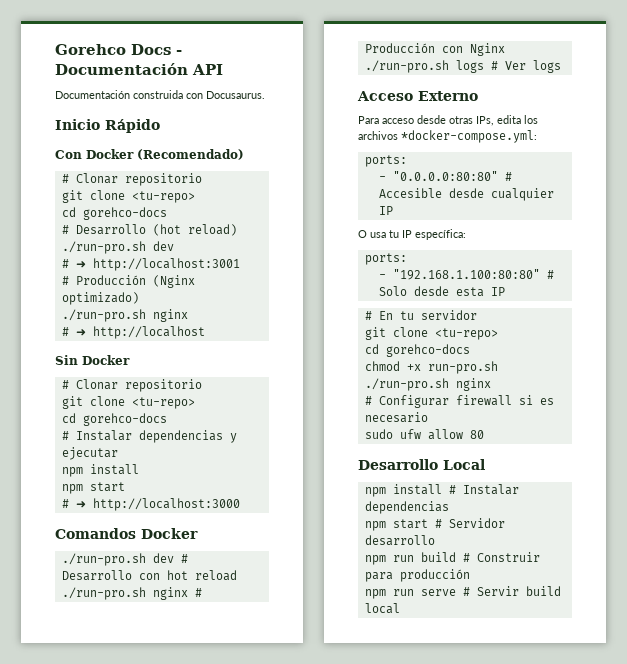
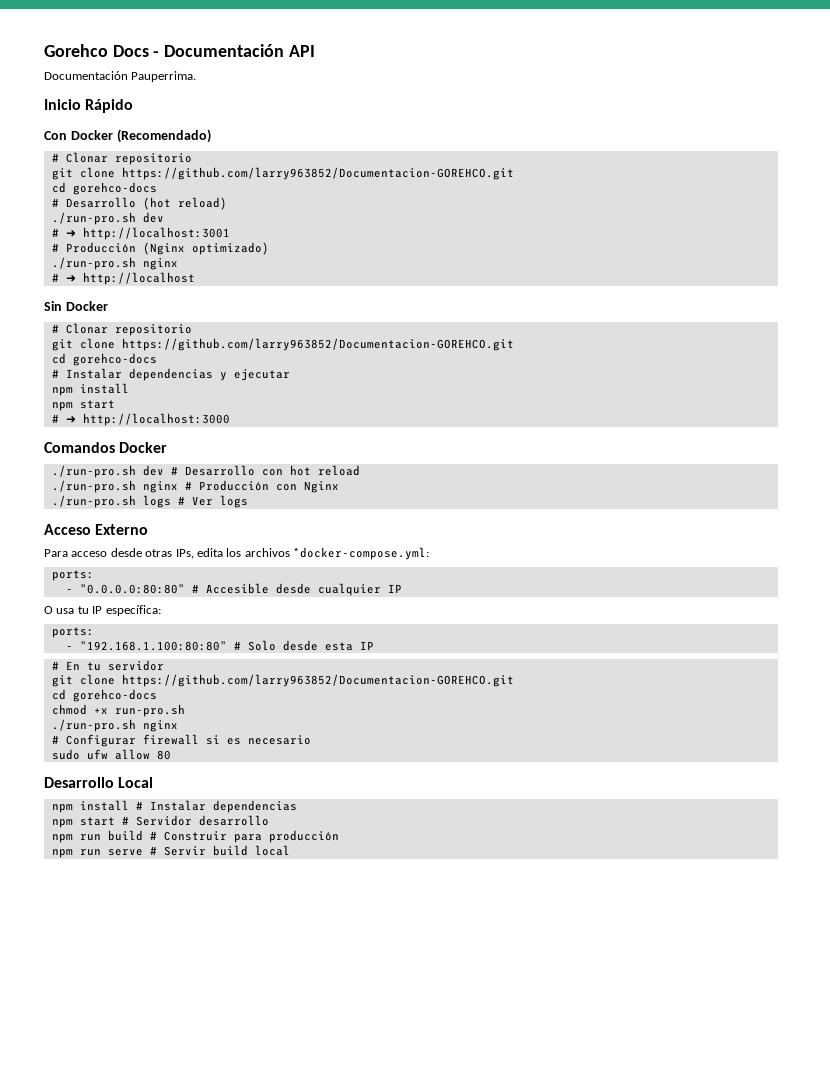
- Documentación construida con Docusaurus.
+ Documentación Pauperrima.
  Con Docker (Recomendado)
  # Clonar repositorio
- git clone <tu-repo>
+ git clone https://github.com/larry963852/Documentacion-GOREHCO.git
  Sin Docker
  # Clonar repositorio
- git clone <tu-repo>
+ git clone https://github.com/larry963852/Documentacion-GOREHCO.git
  # En tu servidor
- git clone <tu-repo>
+ git clone https://github.com/larry963852/Documentacion-GOREHCO.git

